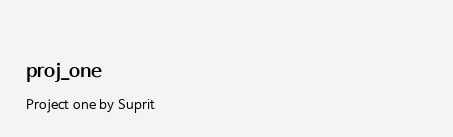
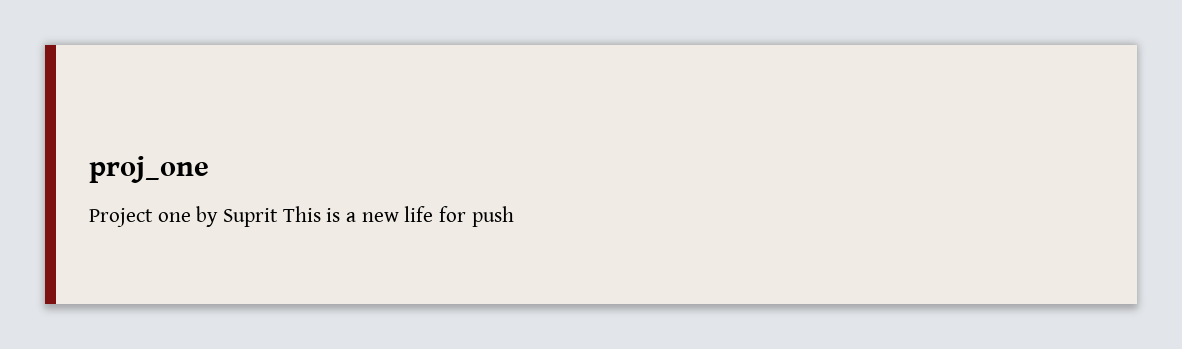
- Project one by Suprit
+ Project one by Suprit This is a new life for push

